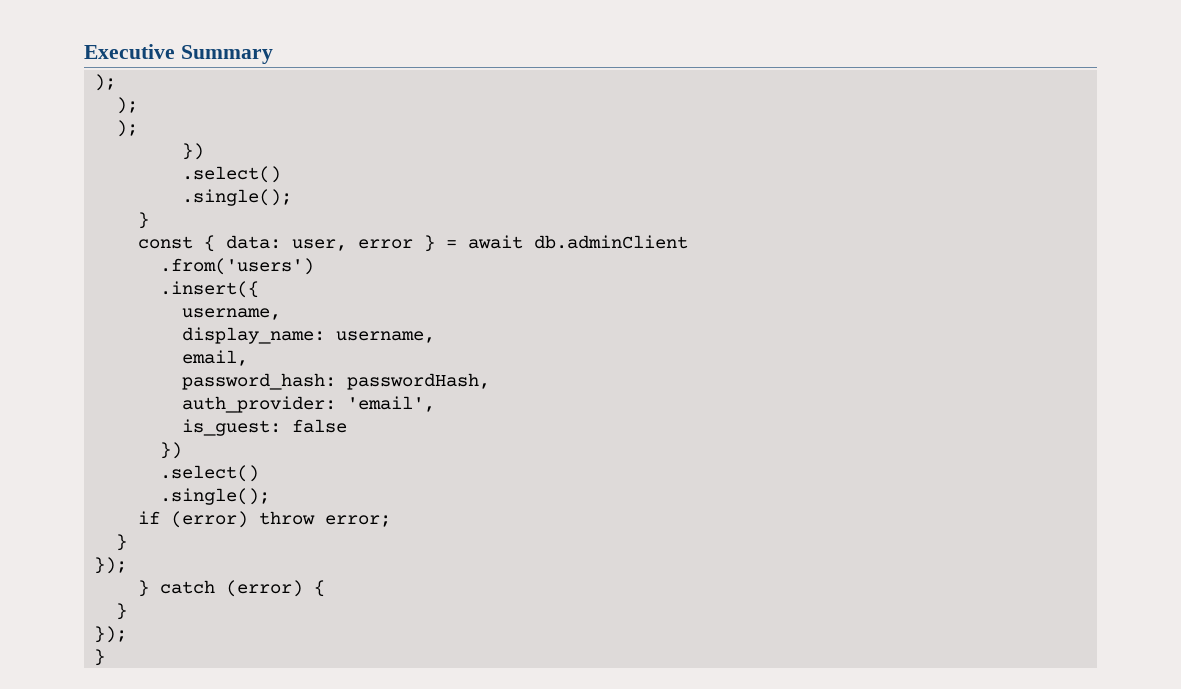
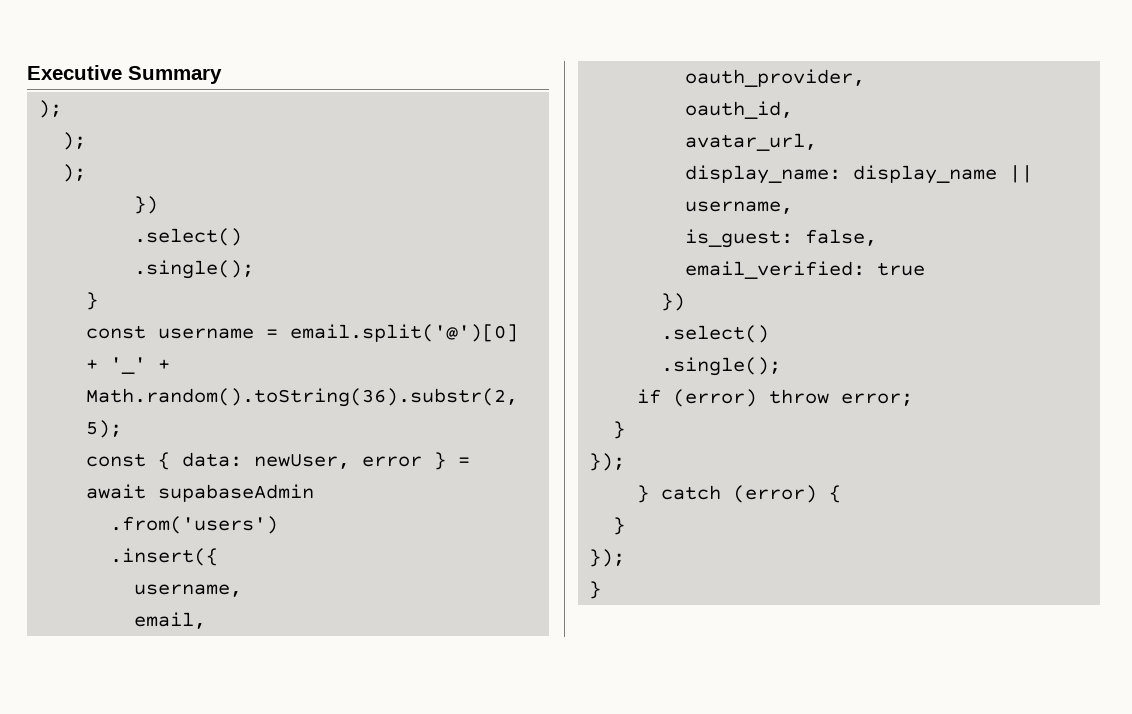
+ const username = email.split('@')[0] + '_' + Math.random().toString(36).substr(2, 5);
- const { data: user, error } = await db.adminClient
+ const { data: newUser, error } = await supabaseAdmin
+ email,
+ oauth_provider,
+ oauth_id,
+ avatar_url,
- display_name: username,
- email,
- password_hash: passwordHash,
- auth_provider: 'email',
- is_guest: false
+ display_name: display_name || username,
+ is_guest: false,
+ email_verified: true

